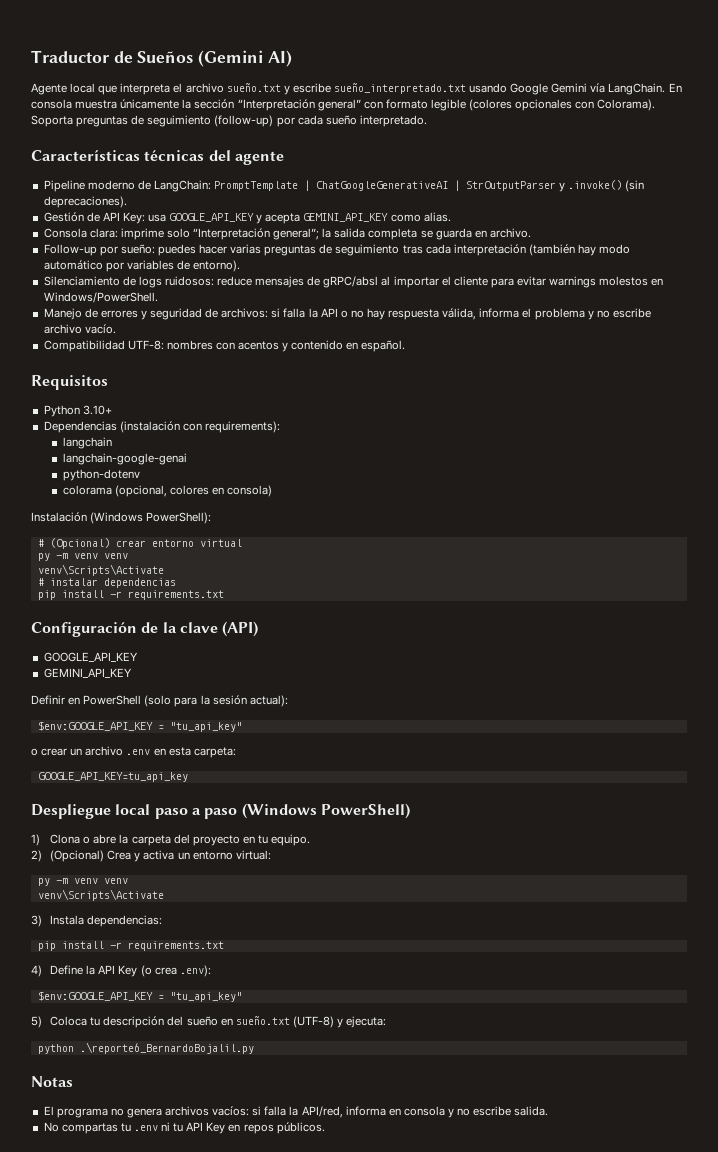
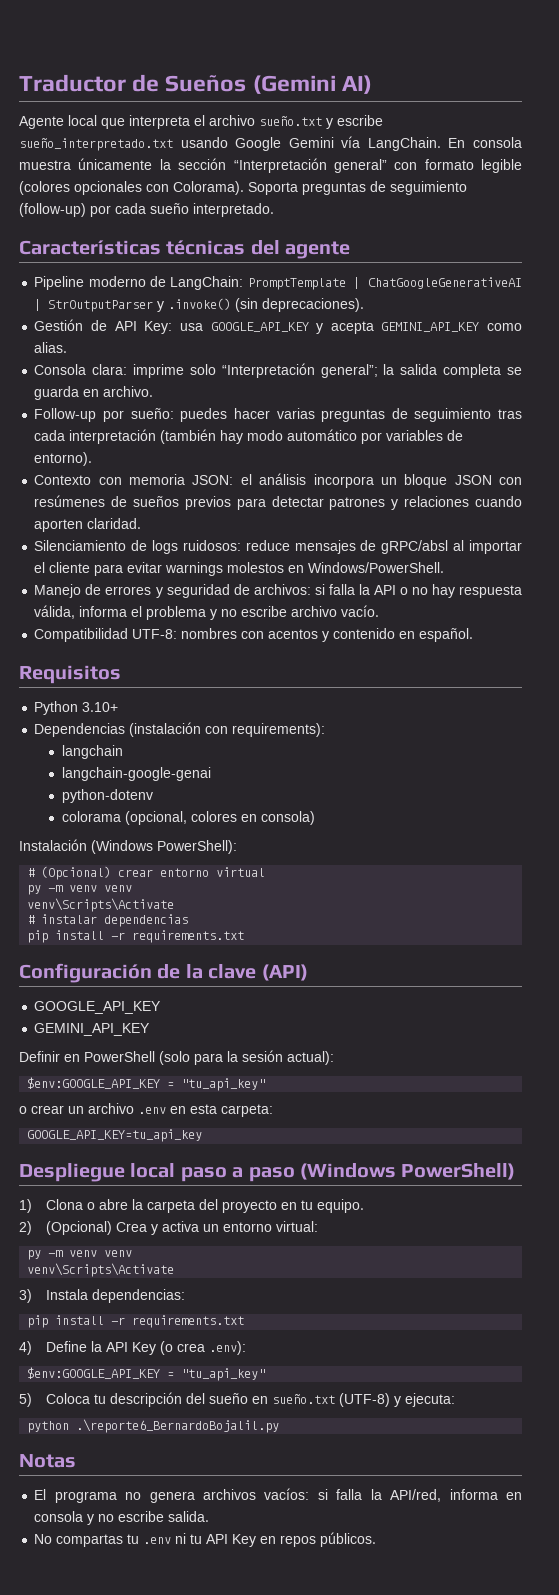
+ Contexto con memoria JSON: el análisis incorpora un bloque JSON con resúmenes de sueños previos para detectar patrones y relaciones cuando aporten claridad.

